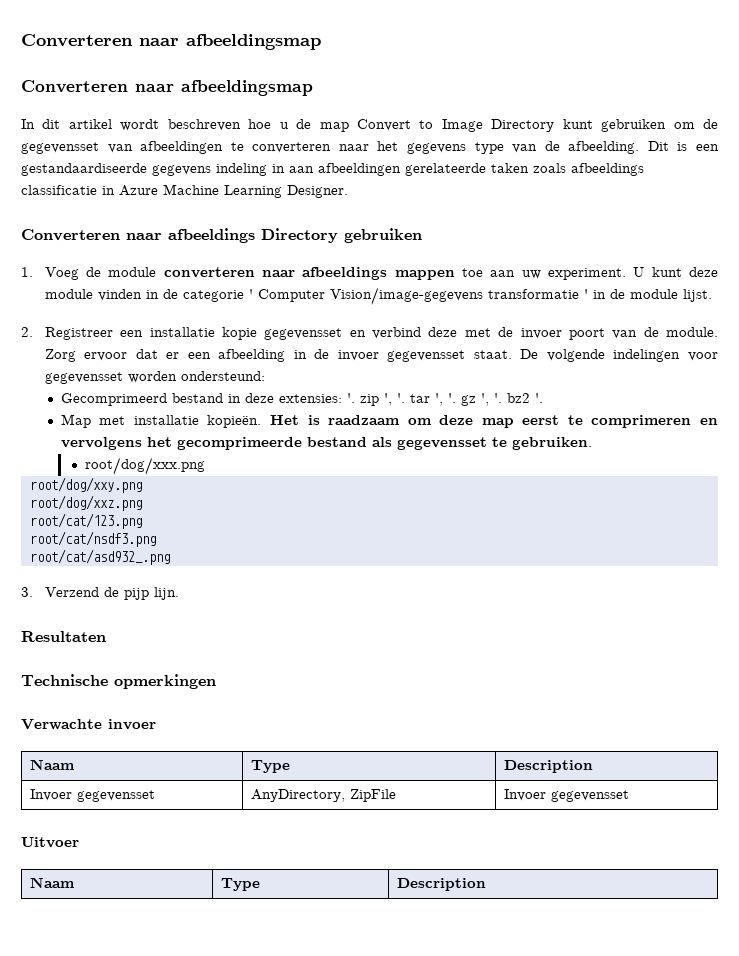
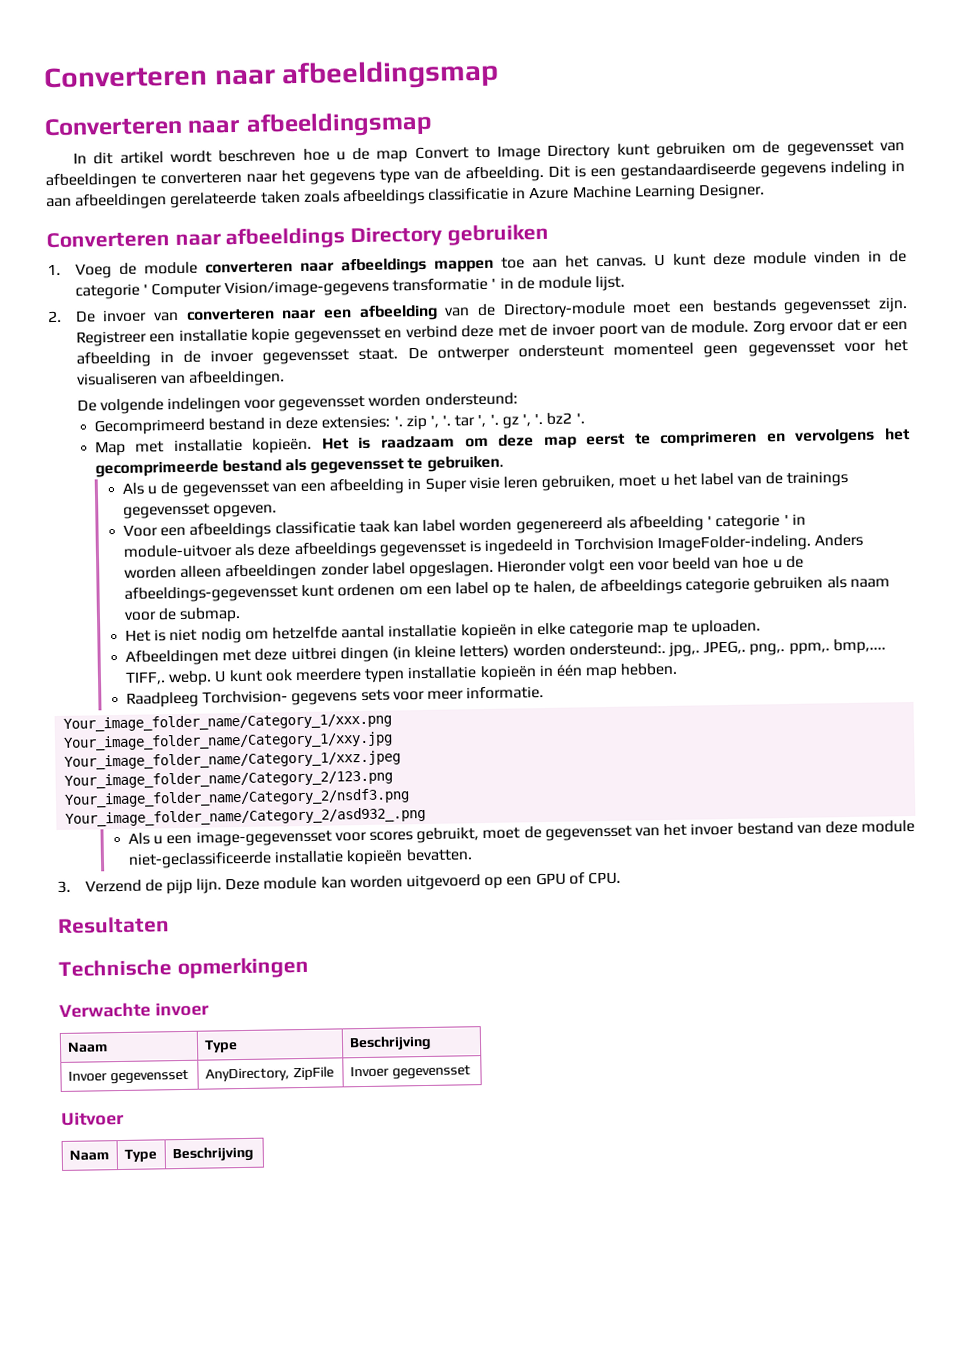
- 1. Voeg de module converteren naar afbeeldings mappen toe aan uw experiment.
+ 1. Voeg de module converteren naar afbeeldings mappen toe aan het canvas.
- 2. Registreer een installatie kopie gegevensset en verbind deze met de invoer poort van de module.
+ 2. De invoer van converteren naar een afbeelding van de Directory-module moet een bestands gegevensset zijn. Registreer een installatie kopie gegevensset en verbind deze met de invoer poort van de module.
+ De ontwerper ondersteunt momenteel geen gegevensset voor het visualiseren van afbeeldingen.
- root/dog/xxx.png
- root/dog/xxy.png
- root/dog/xxz.png
- root/cat/123.png
- root/cat/nsdf3.png
- root/cat/asd932_.png
+ Als u de gegevensset van een afbeelding in Super visie leren gebruiken, moet u het label van de trainings gegevensset opgeven.
+ Voor een afbeeldings classificatie taak kan label worden gegenereerd als afbeelding ' categorie ' in module-uitvoer als deze afbeeldings gegevensset is ingedeeld in Torchvision ImageFolder-indeling. Anders worden alleen afbeeldingen zonder label opgeslagen. Hieronder volgt een voor beeld van hoe u de afbeeldings-gegevensset kunt ordenen om een label op te halen, de afbeeldings categorie gebruiken als naam voor de submap.
+ Het is niet nodig om hetzelfde aantal installatie kopieën in elke categorie map te uploaden.
+ Afbeeldingen met deze uitbrei dingen (in kleine letters) worden ondersteund:. jpg,. JPEG,. png,. ppm,. bmp,.... TIFF,. webp. U kunt ook meerdere typen installatie kopieën in één map hebben.
+ Raadpleeg Torchvision- gegevens sets voor meer informatie.
+ Your_image_folder_name/Category_1/xxx.png
+ Your_image_folder_name/Category_1/xxy.jpg
+ Your_image_folder_name/Category_1/xxz.jpeg
+ Your_image_folder_name/Category_2/123.png
+ Your_image_folder_name/Category_2/nsdf3.png
+ Your_image_folder_name/Category_2/asd932_.png
+ Als u een image-gegevensset voor scores gebruikt, moet de gegevensset van het invoer bestand van deze module niet-geclassificeerde installatie kopieën bevatten.
+ Deze module kan worden uitgevoerd op een GPU of CPU.
  Verwachte invoer
- Naam | Type | Description
+ Naam | Type | Beschrijving
  Uitvoer
- Naam | Type | Description
+ Naam | Type | Beschrijving

